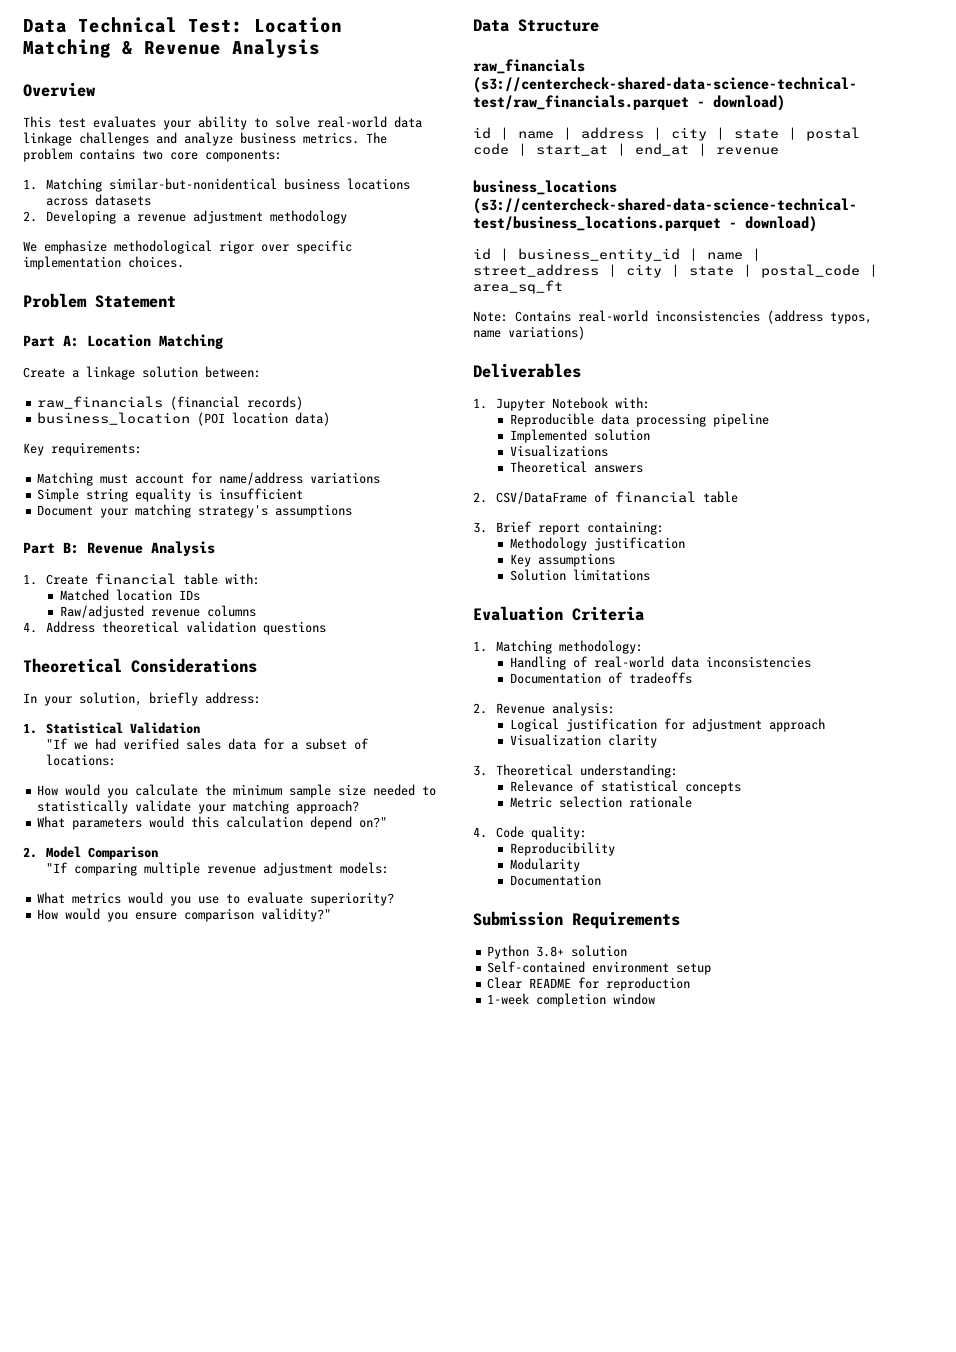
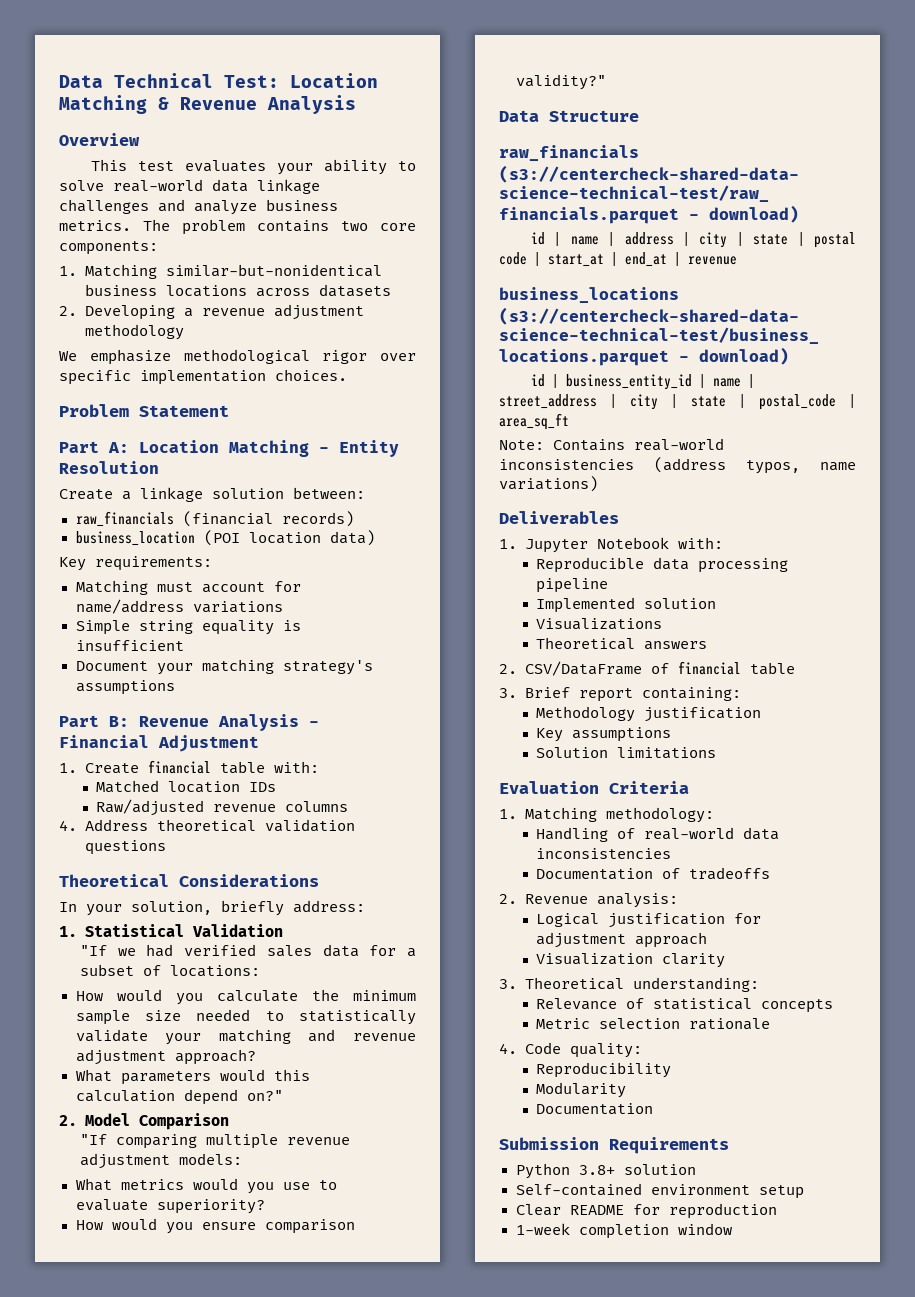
- Part A: Location Matching
+ Part A: Location Matching - Entity Resolution
- Part B: Revenue Analysis
+ Part B: Revenue Analysis - Financial Adjustment
- How would you calculate the minimum sample size needed to statistically validate your matching approach?
+ How would you calculate the minimum sample size needed to statistically validate your matching and revenue adjustment approach?

